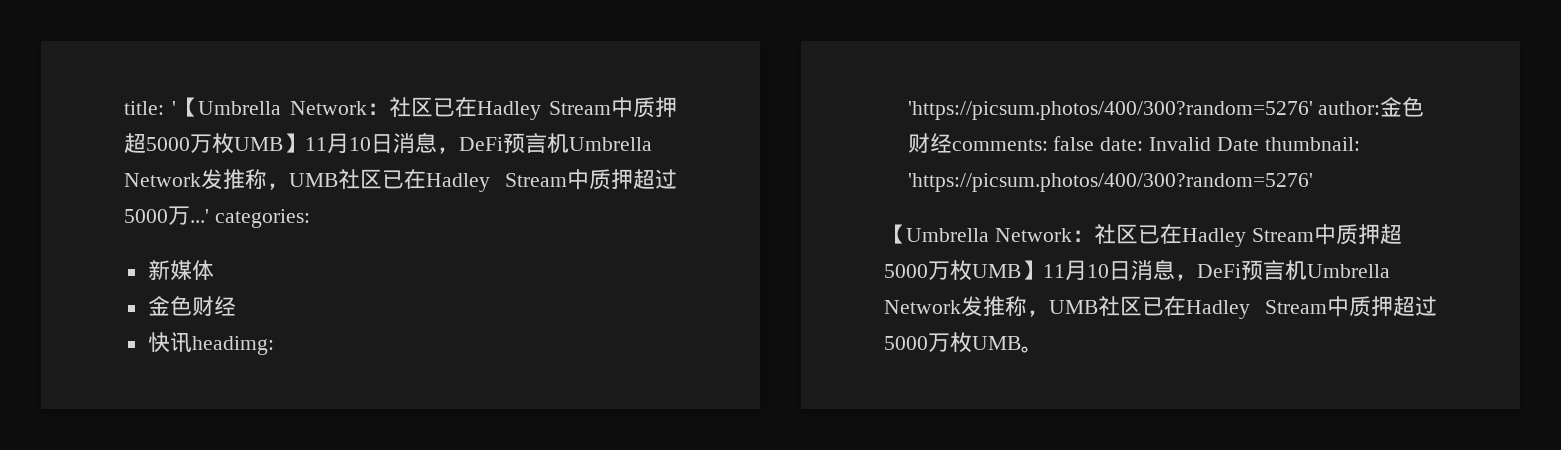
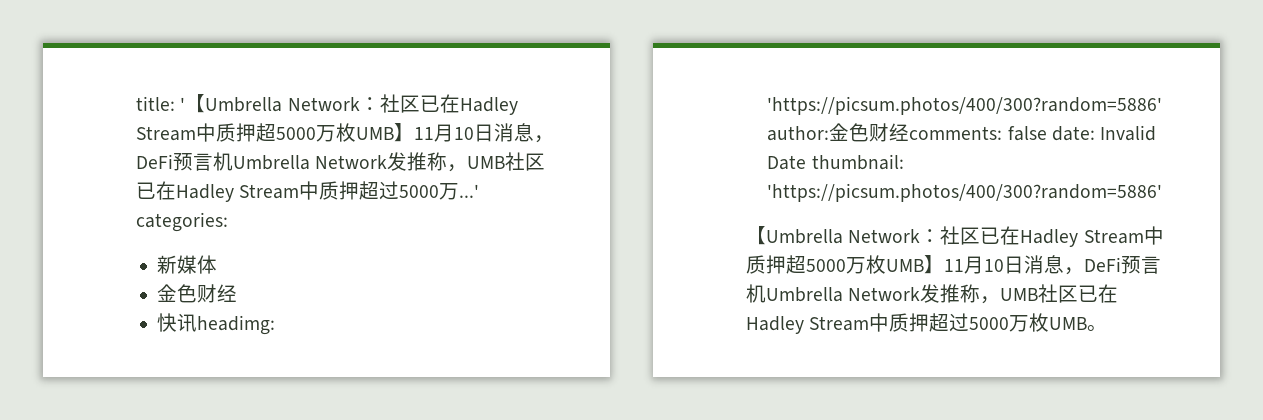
- 快讯headimg: 'https://picsum.photos/400/300?random=5276' author:金色财经comments: false date: Invalid Date thumbnail: 'https://picsum.photos/400/300?random=5276'
+ 快讯headimg: 'https://picsum.photos/400/300?random=5886' author:金色财经comments: false date: Invalid Date thumbnail: 'https://picsum.photos/400/300?random=5886'

